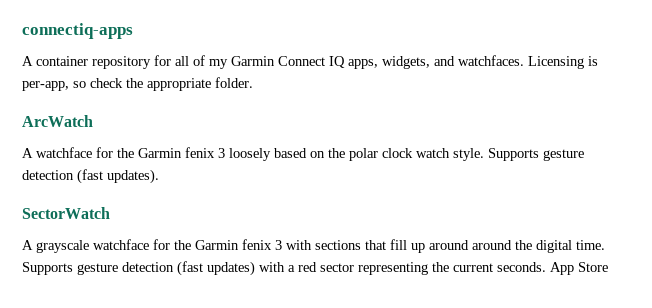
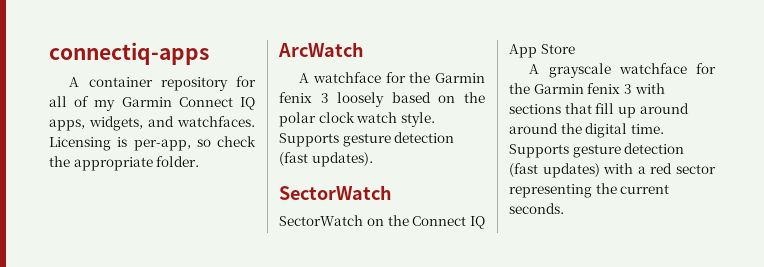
+ SectorWatch on the Connect IQ App Store
- App Store

